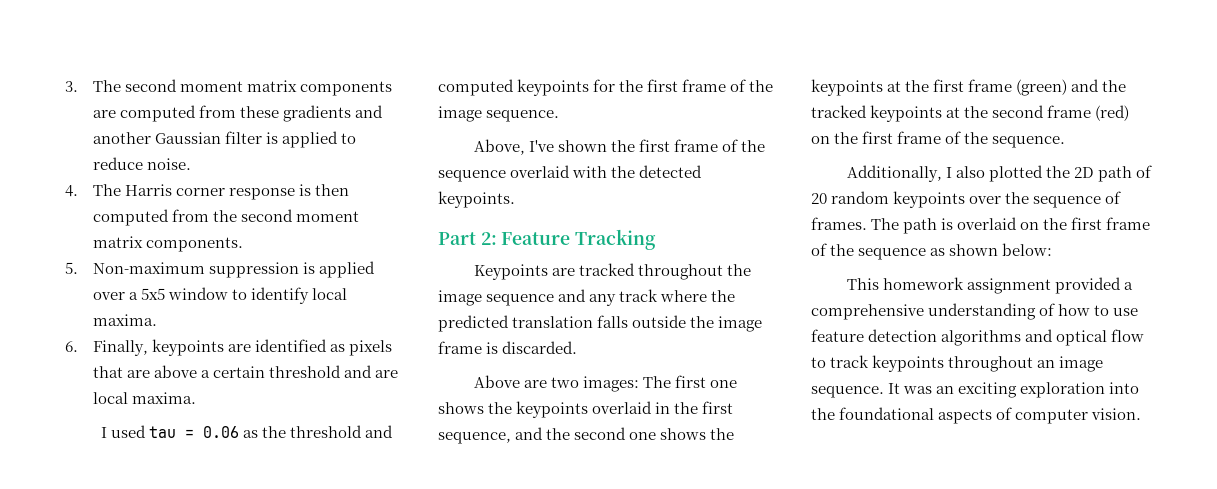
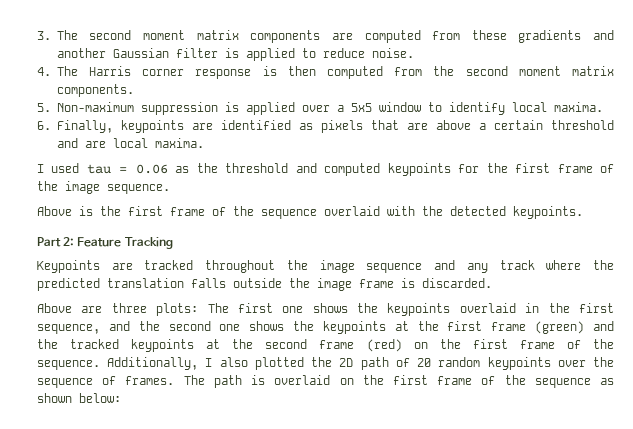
- Above, I've shown the first frame of the sequence overlaid with the detected keypoints.
+ Above is the first frame of the sequence overlaid with the detected keypoints.
- Above are two images: The first one shows the keypoints overlaid in the first sequence, and the second one shows the keypoints at the first frame (green) and the tracked keypoints at the second frame (red) on the first frame of the sequence.
- Additionally, I also plotted the 2D path of 20 random keypoints over the sequence of frames.
+ Above are three plots: The first one shows the keypoints overlaid in the first sequence, and the second one shows the keypoints at the first frame (green) and the tracked keypoints at the second frame (red) on the first frame of the sequence. Additionally, I also plotted the 2D path of 20 random keypoints over the sequence of frames.
- This homework assignment provided a comprehensive understanding of how to use feature detection algorithms and optical flow to track keypoints throughout an image sequence. It was an exciting exploration into the foundational aspects of computer vision.

